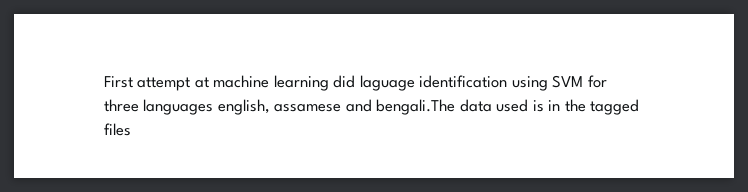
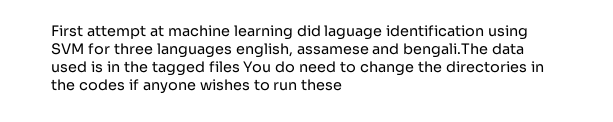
- First attempt at machine learning did laguage identification using SVM for three languages english, assamese and bengali.The data used is in the tagged files
+ First attempt at machine learning did laguage identification using SVM for three languages english, assamese and bengali.The data used is in the tagged files You do need to change the directories in the codes if anyone wishes to run these

